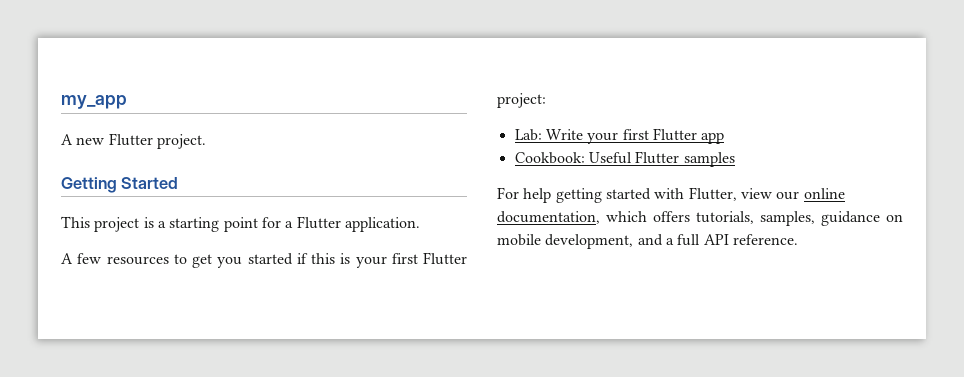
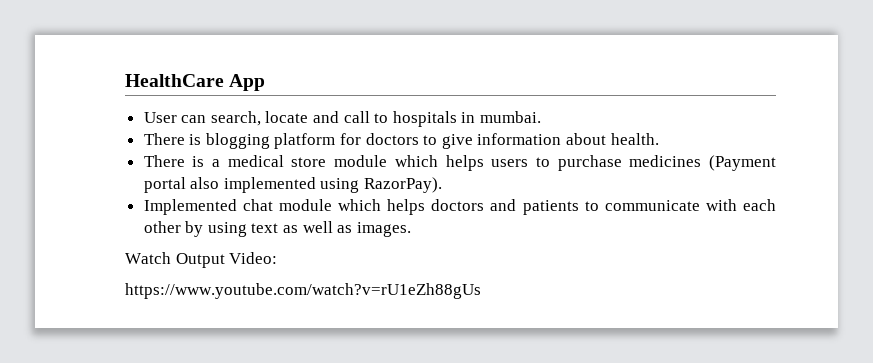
- my_app
- A new Flutter project.
- Getting Started
- This project is a starting point for a Flutter application.
- A few resources to get you started if this is your first Flutter project:
- Lab: Write your first Flutter app
- Cookbook: Useful Flutter samples
- For help getting started with Flutter, view our online documentation, which offers tutorials, samples, guidance on mobile development, and a full API reference.
+ HealthCare App
+ User can search, locate and call to hospitals in mumbai.
+ There is blogging platform for doctors to give information about health.
+ There is a medical store module which helps users to purchase medicines (Payment portal also implemented using RazorPay).
+ Implemented chat module which helps doctors and patients to communicate with each other by using text as well as images.
+ Watch Output Video:
+ https://www.youtube.com/watch?v=rU1eZh88gUs

